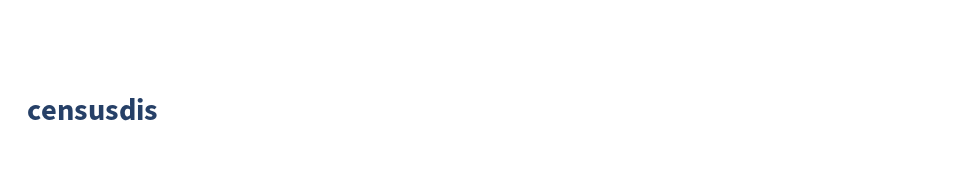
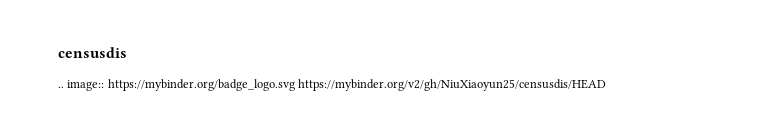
+ .. image:: https://mybinder.org/badge_logo.svg https://mybinder.org/v2/gh/NiuXiaoyun25/censusdis/HEAD

